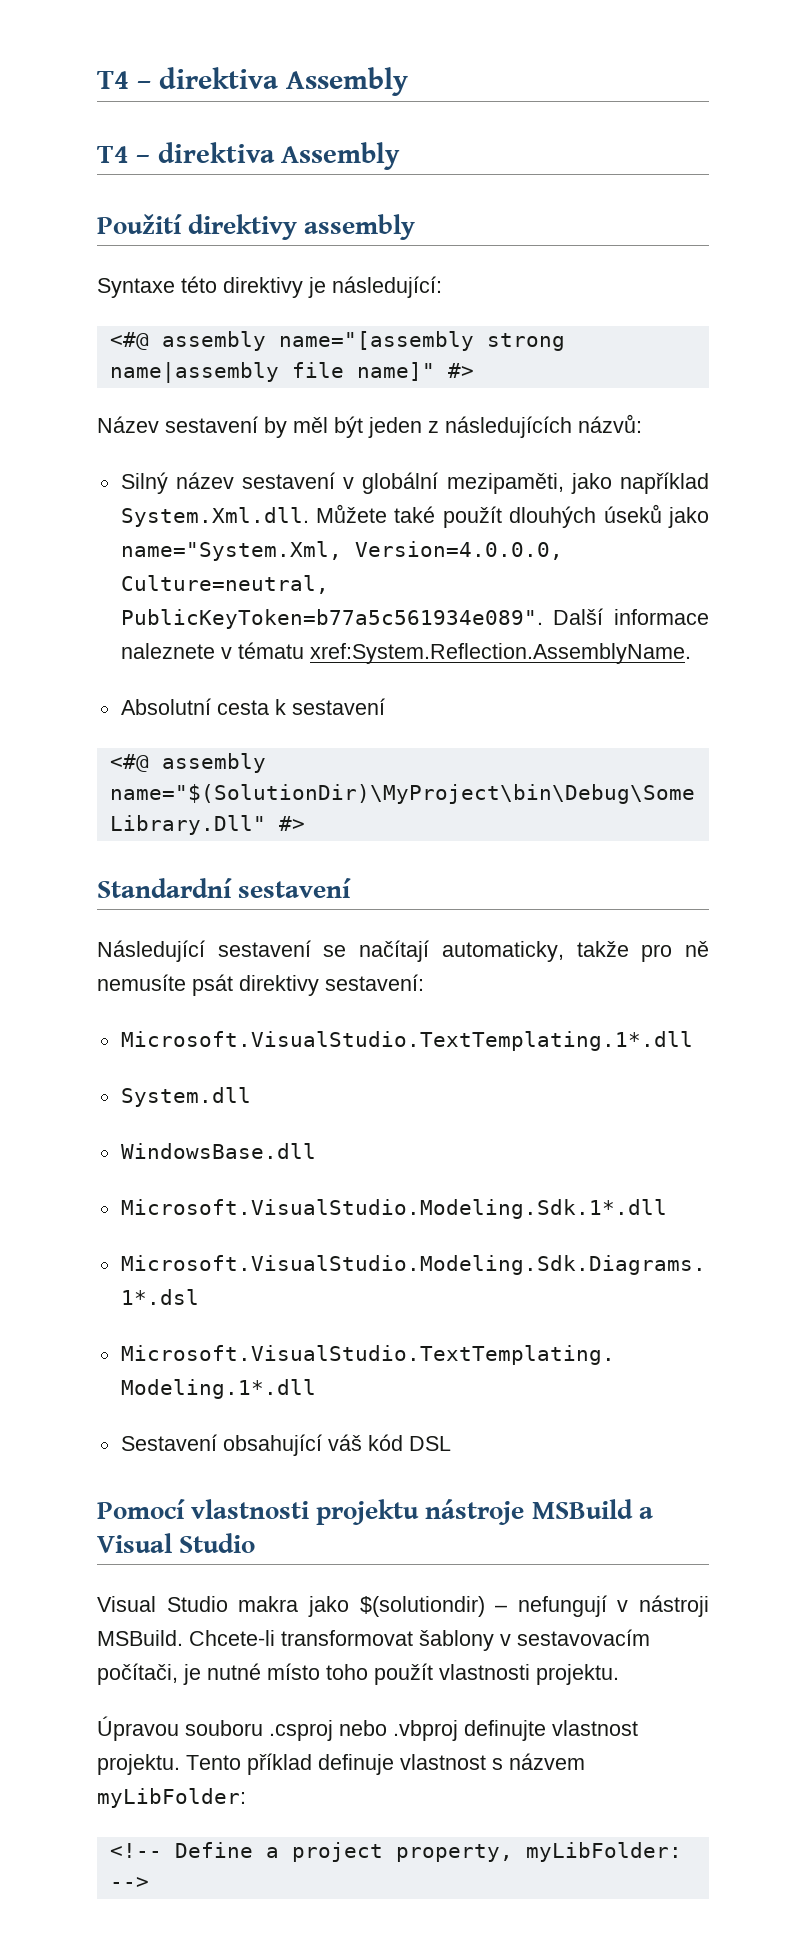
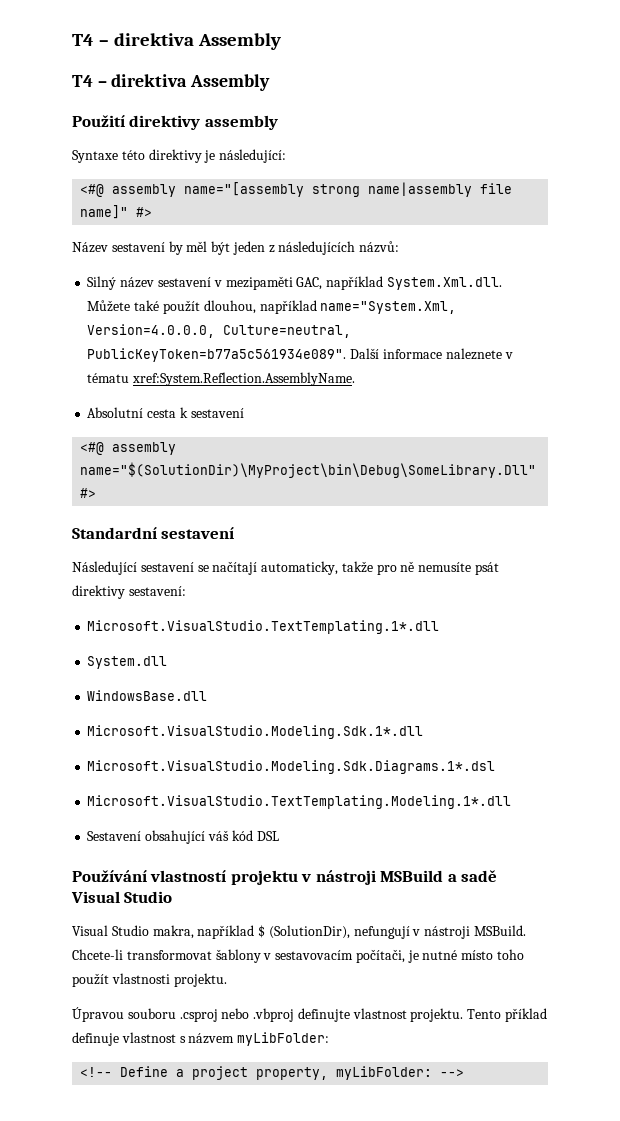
- Silný název sestavení v globální mezipaměti, jako například System.Xml.dll. Můžete také použít dlouhých úseků jako name="System.Xml, Version=4.0.0.0, Culture=neutral, PublicKeyToken=b77a5c561934e089".
+ Silný název sestavení v mezipaměti GAC, například System.Xml.dll. Můžete také použít dlouhou, například name="System.Xml, Version=4.0.0.0, Culture=neutral, PublicKeyToken=b77a5c561934e089".
- Pomocí vlastnosti projektu nástroje MSBuild a Visual Studio
+ Používání vlastností projektu v nástroji MSBuild a sadě Visual Studio
- Visual Studio makra jako $(solutiondir) – nefungují v nástroji MSBuild.
+ Visual Studio makra, například $ (SolutionDir), nefungují v nástroji MSBuild.

